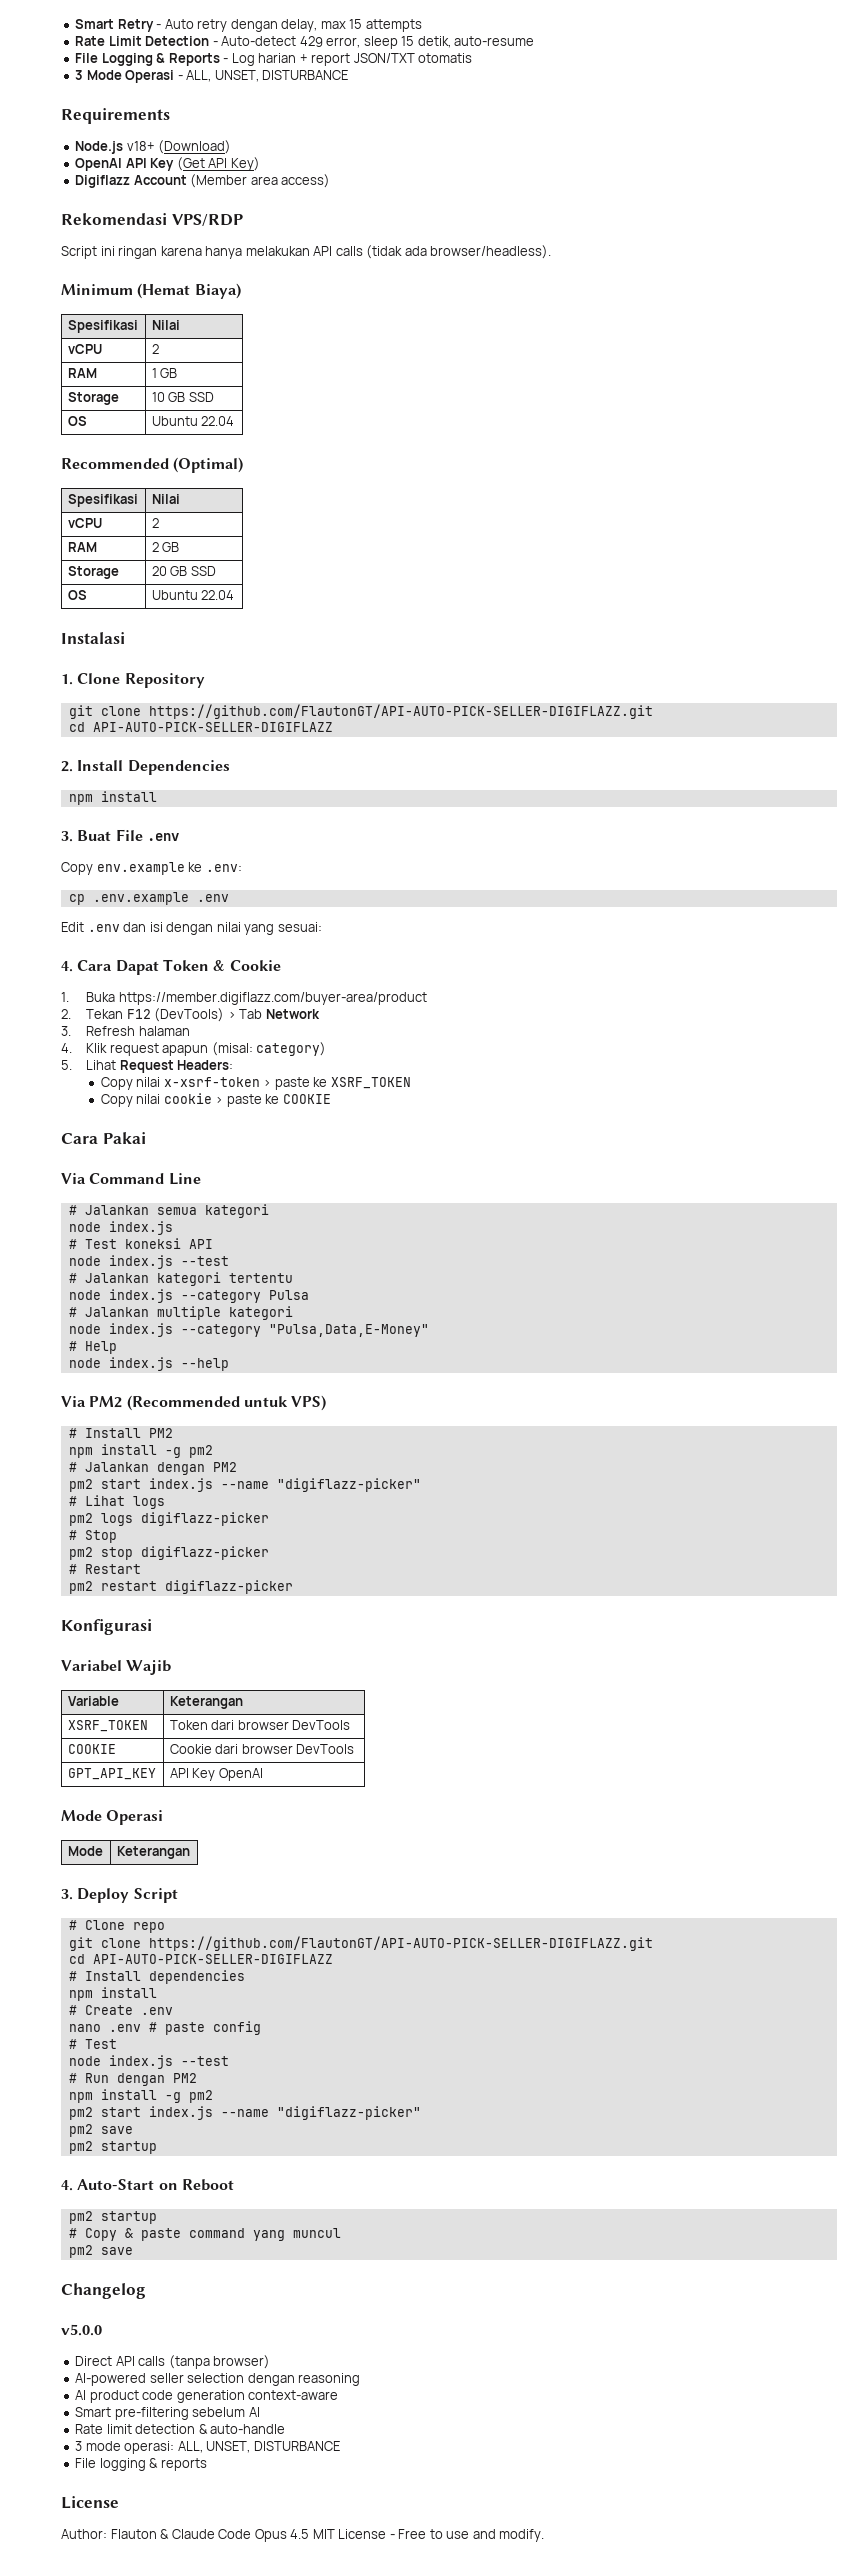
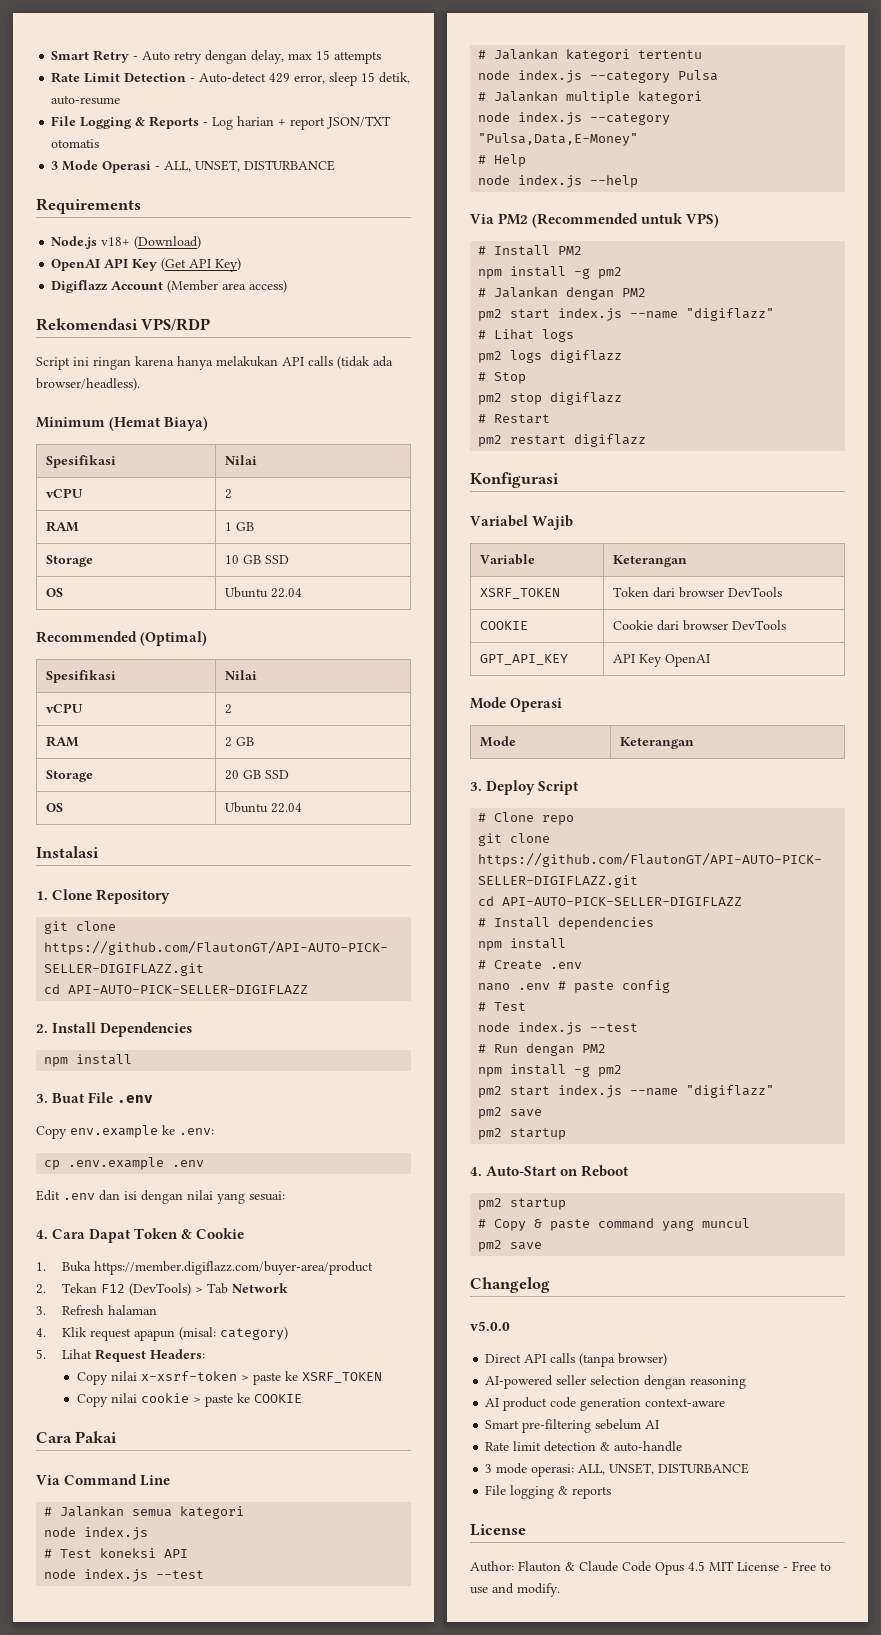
  # Jalankan dengan PM2
- pm2 start index.js --name "digiflazz-picker"
+ pm2 start index.js --name "digiflazz"
- pm2 logs digiflazz-picker
+ pm2 logs digiflazz
- pm2 stop digiflazz-picker
+ pm2 stop digiflazz
- pm2 restart digiflazz-picker
+ pm2 restart digiflazz
  # Run dengan PM2
  npm install -g pm2
- pm2 start index.js --name "digiflazz-picker"
+ pm2 start index.js --name "digiflazz"

